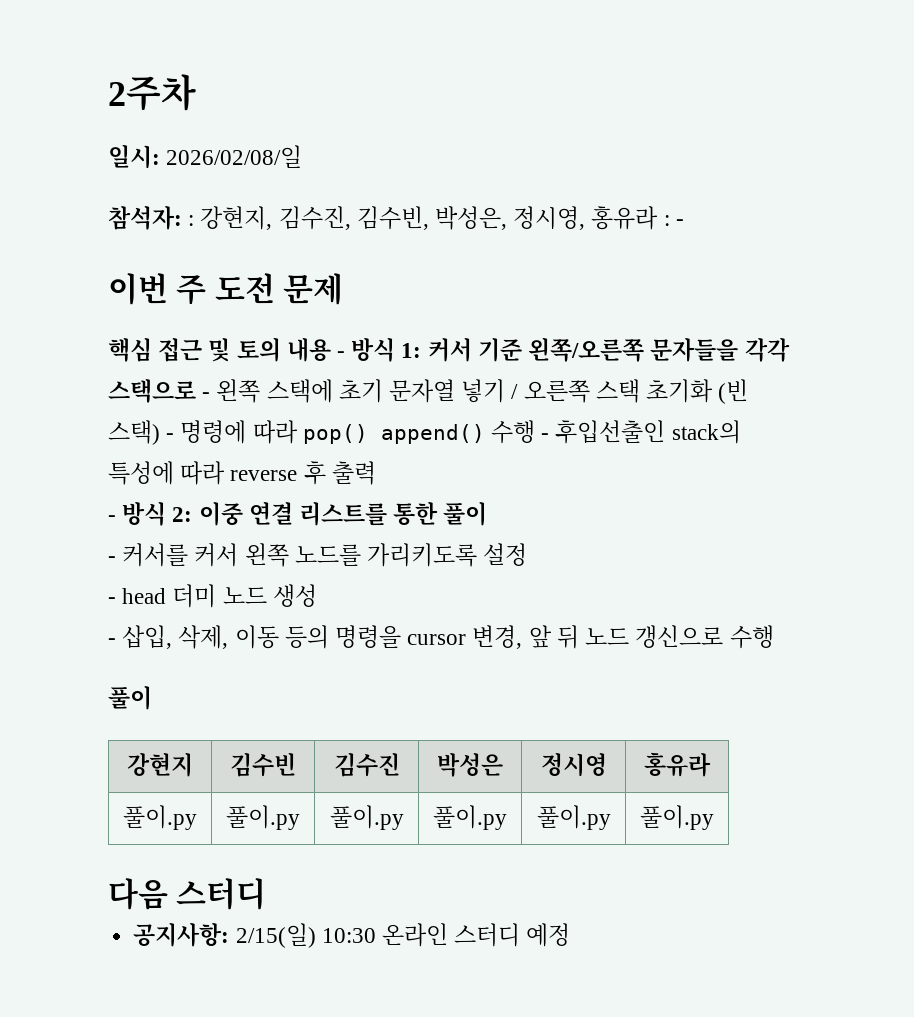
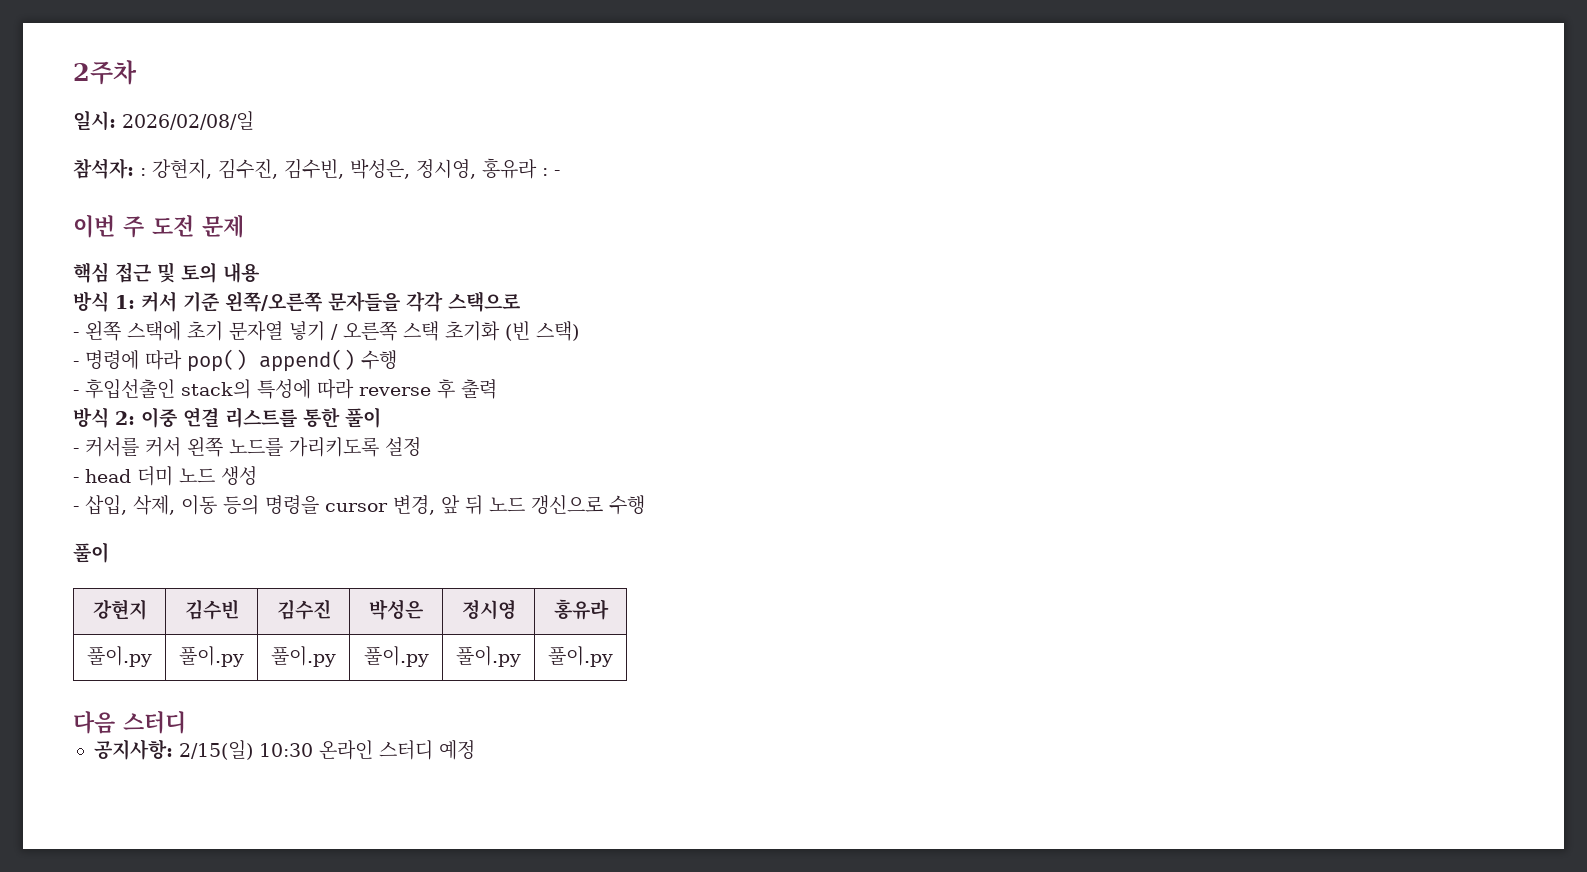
- 핵심 접근 및 토의 내용 - 방식 1: 커서 기준 왼쪽/오른쪽 문자들을 각각 스택으로 - 왼쪽 스택에 초기 문자열 넣기 / 오른쪽 스택 초기화 (빈 스택) - 명령에 따라 pop() append() 수행 - 후입선출인 stack의 특성에 따라 reverse 후 출력
+ 핵심 접근 및 토의 내용
+ 방식 1: 커서 기준 왼쪽/오른쪽 문자들을 각각 스택으로
+ - 왼쪽 스택에 초기 문자열 넣기 / 오른쪽 스택 초기화 (빈 스택)
+ - 명령에 따라 pop() append() 수행
+ - 후입선출인 stack의 특성에 따라 reverse 후 출력
- - 방식 2: 이중 연결 리스트를 통한 풀이
+ 방식 2: 이중 연결 리스트를 통한 풀이

